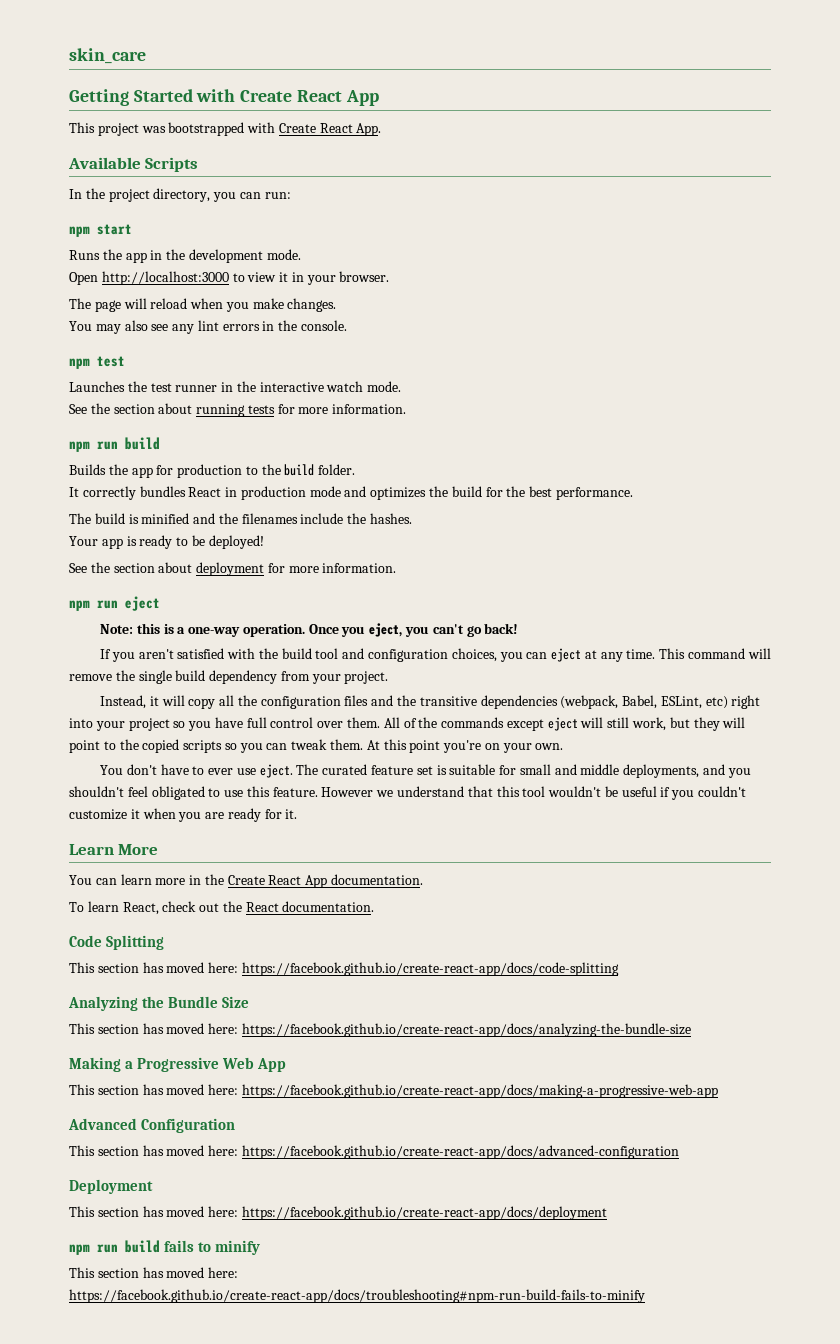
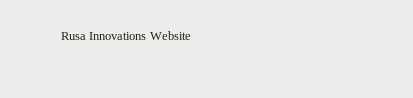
- skin_care
- Getting Started with Create React App
- This project was bootstrapped with Create React App.
- Available Scripts
- In the project directory, you can run:
- npm start
- Runs the app in the development mode.
- Open http://localhost:3000 to view it in your browser.
- The page will reload when you make changes.
- You may also see any lint errors in the console.
- npm test
- Launches the test runner in the interactive watch mode.
- See the section about running tests for more information.
- npm run build
- Builds the app for production to the build folder.
- It correctly bundles React in production mode and optimizes the build for the best performance.
- The build is minified and the filenames include the hashes.
- Your app is ready to be deployed!
- See the section about deployment for more information.
- npm run eject
- Note: this is a one-way operation. Once you eject, you can't go back!
- If you aren't satisfied with the build tool and configuration choices, you can eject at any time. This command will remove the single build dependency from your project.
- Instead, it will copy all the configuration files and the transitive dependencies (webpack, Babel, ESLint, etc) right into your project so you have full control over them. All of the commands except eject will still work, but they will point to the copied scripts so you can tweak them. At this point you're on your own.
- You don't have to ever use eject. The curated feature set is suitable for small and middle deployments, and you shouldn't feel obligated to use this feature. However we understand that this tool wouldn't be useful if you couldn't customize it when you are ready for it.
- Learn More
- You can learn more in the Create React App documentation.
- To learn React, check out the React documentation.
- Code Splitting
- This section has moved here: https://facebook.github.io/create-react-app/docs/code-splitting
- Analyzing the Bundle Size
- This section has moved here: https://facebook.github.io/create-react-app/docs/analyzing-the-bundle-size
- Making a Progressive Web App
- This section has moved here: https://facebook.github.io/create-react-app/docs/making-a-progressive-web-app
- Advanced Configuration
- This section has moved here: https://facebook.github.io/create-react-app/docs/advanced-configuration
- Deployment
- This section has moved here: https://facebook.github.io/create-react-app/docs/deployment
- npm run build fails to minify
- This section has moved here: https://facebook.github.io/create-react-app/docs/troubleshooting#npm-run-build-fails-to-minify
+ Rusa Innovations Website

